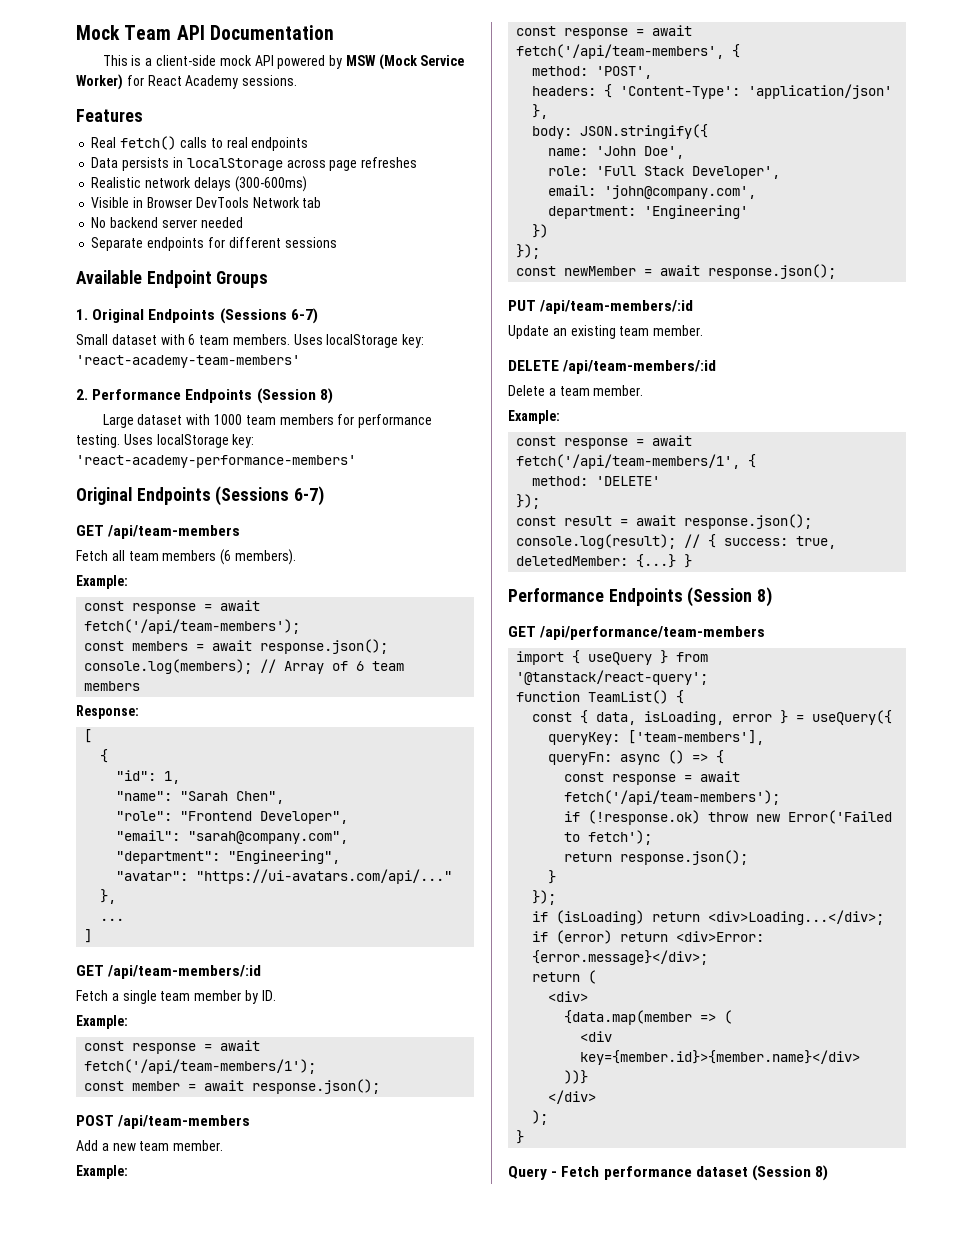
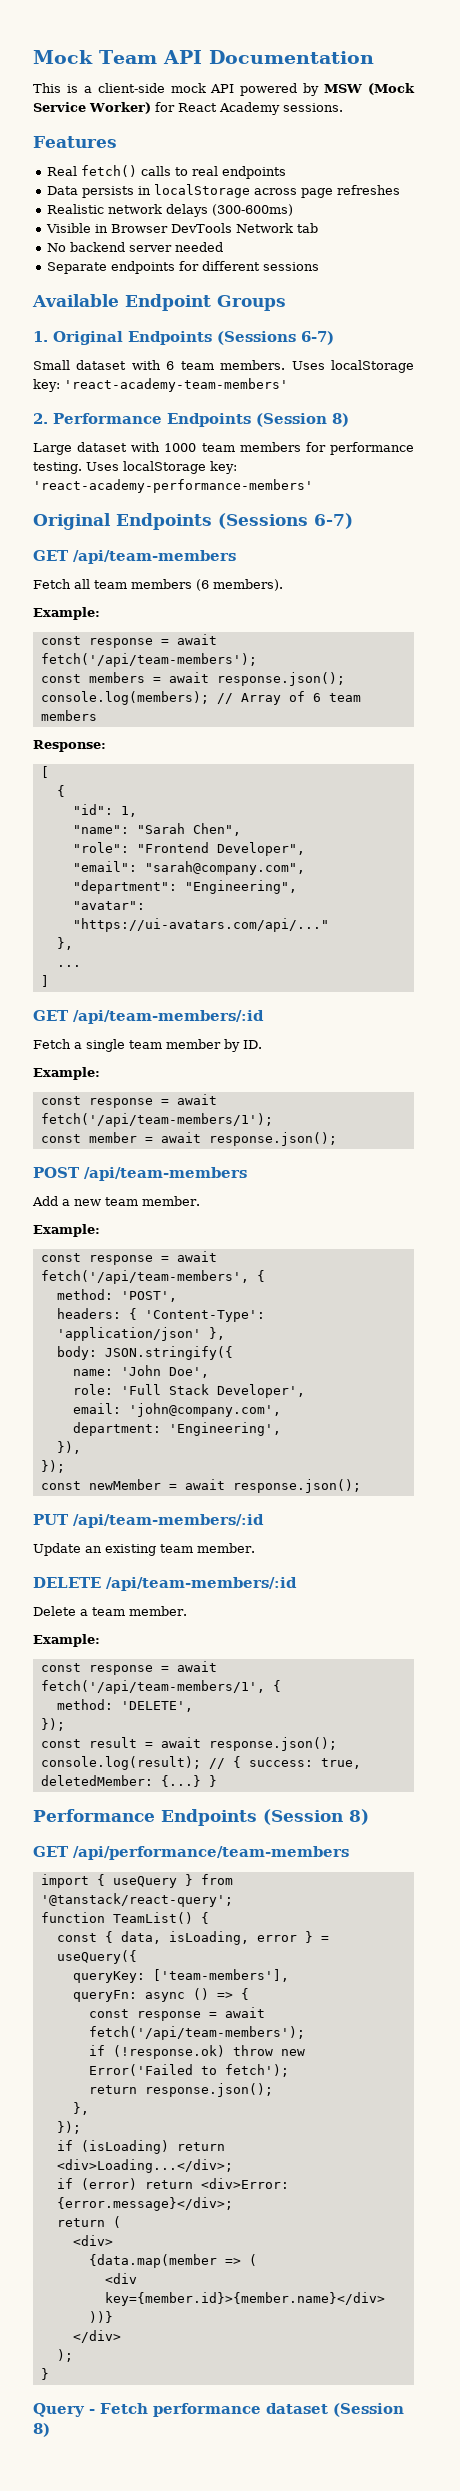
- department: 'Engineering'
- })
+ department: 'Engineering',
+ }),
- method: 'DELETE'
+ method: 'DELETE',
  return response.json();
- }
+ },

